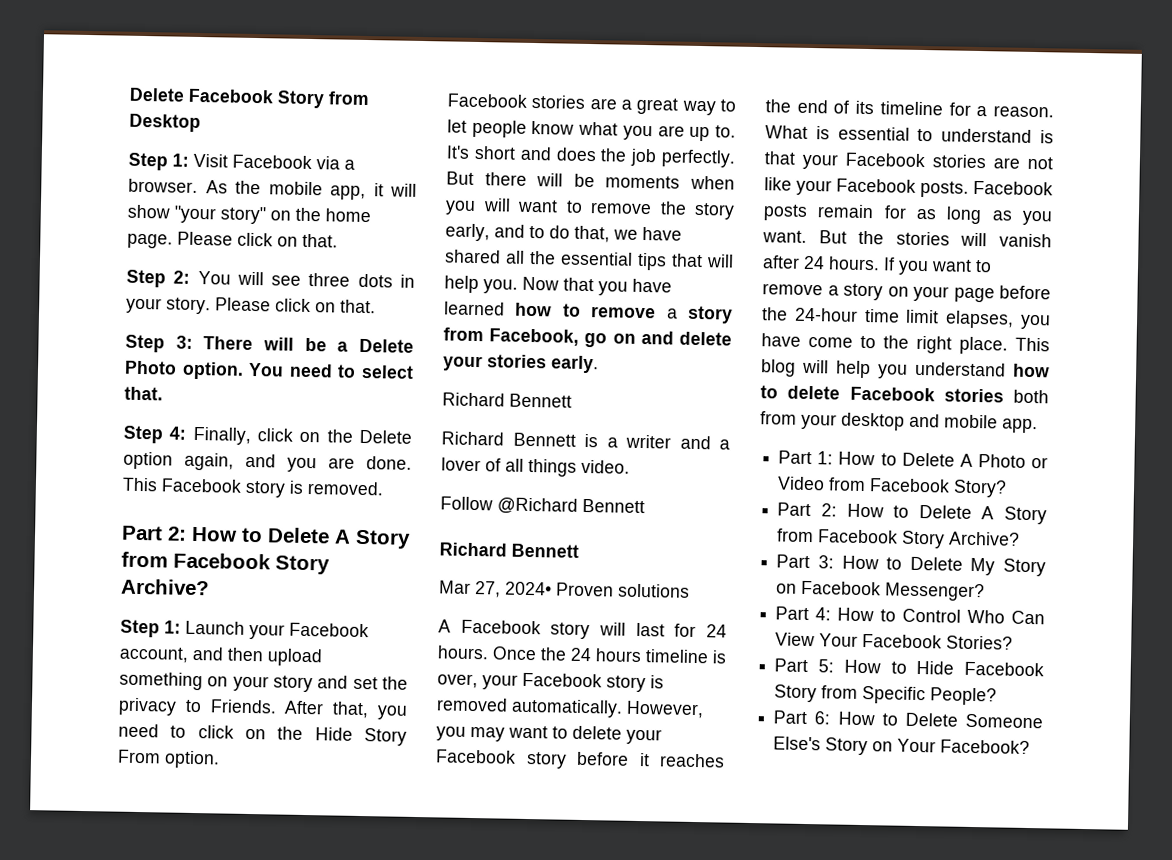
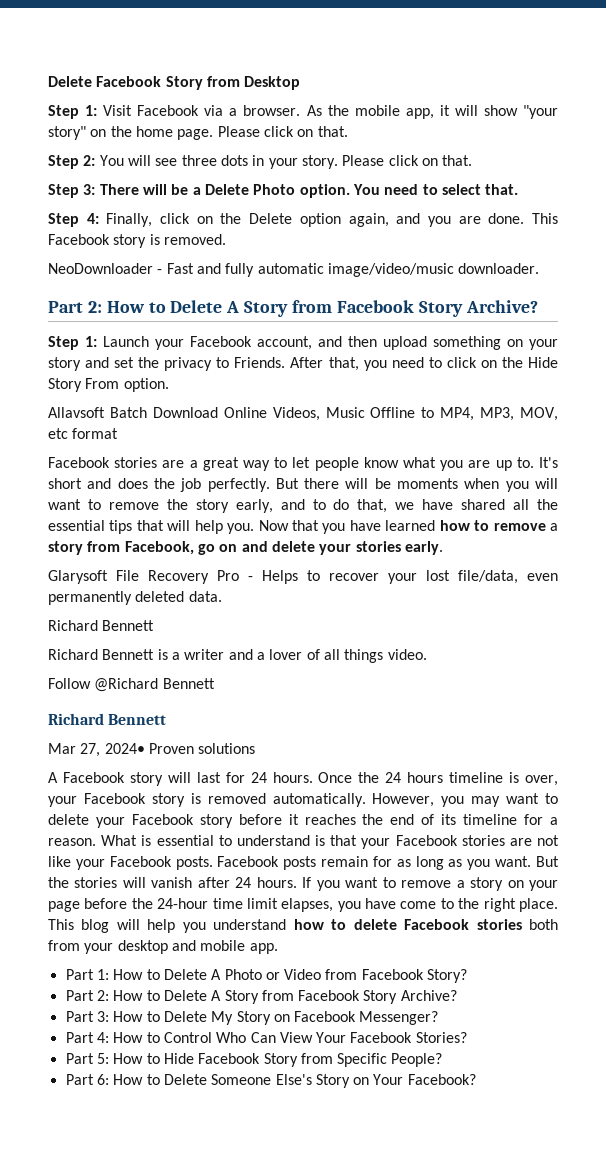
+ NeoDownloader - Fast and fully automatic image/video/music downloader.
+ Allavsoft Batch Download Online Videos, Music Offline to MP4, MP3, MOV, etc format
+ Glarysoft File Recovery Pro - Helps to recover your lost file/data, even permanently deleted data.

